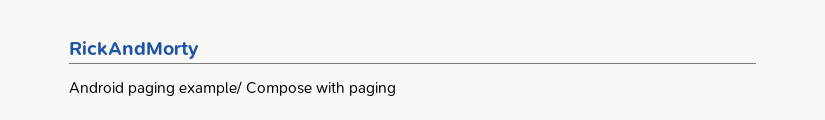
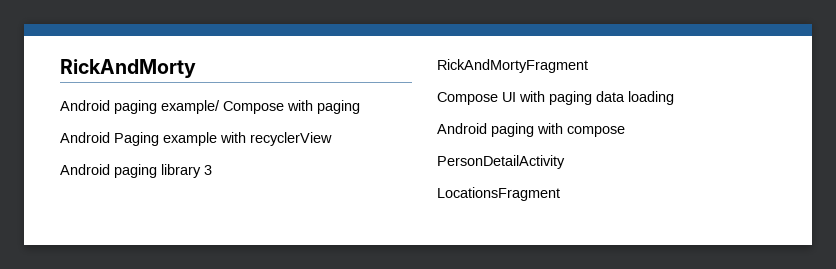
+ Android Paging example with recyclerView
+ Android paging library 3
+ RickAndMortyFragment
+ Compose UI with paging data loading
+ Android paging with compose
+ PersonDetailActivity
+ LocationsFragment

